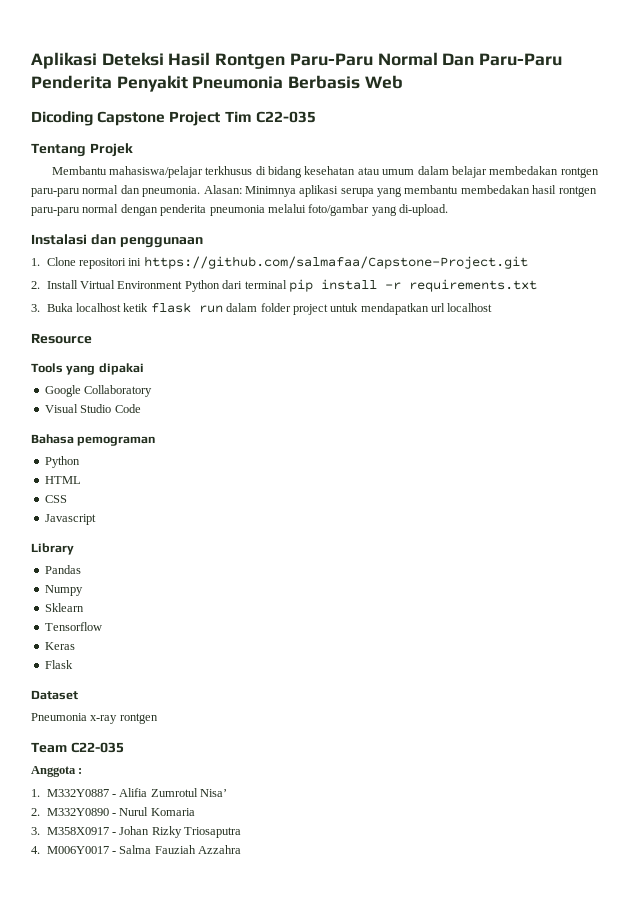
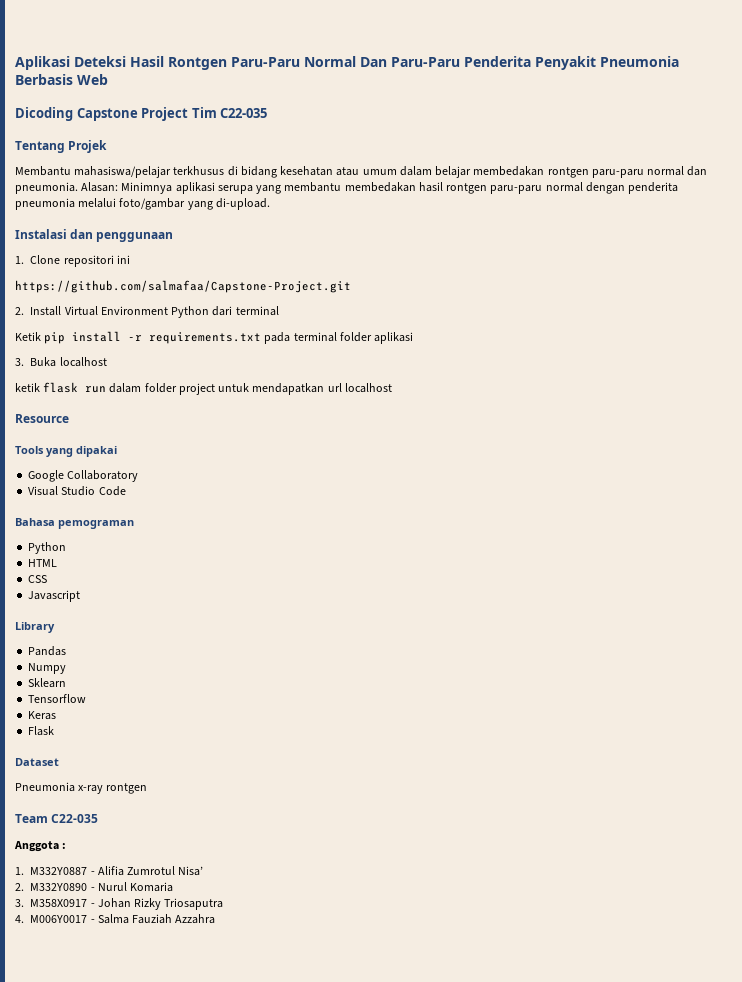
- 1. Clone repositori ini https://github.com/salmafaa/Capstone-Project.git
+ 1. Clone repositori ini
+ https://github.com/salmafaa/Capstone-Project.git
- 2. Install Virtual Environment Python dari terminal pip install -r requirements.txt
+ 2. Install Virtual Environment Python dari terminal
+ Ketik pip install -r requirements.txt pada terminal folder aplikasi
- 3. Buka localhost ketik flask run dalam folder project untuk mendapatkan url localhost
+ 3. Buka localhost
+ ketik flask run dalam folder project untuk mendapatkan url localhost

